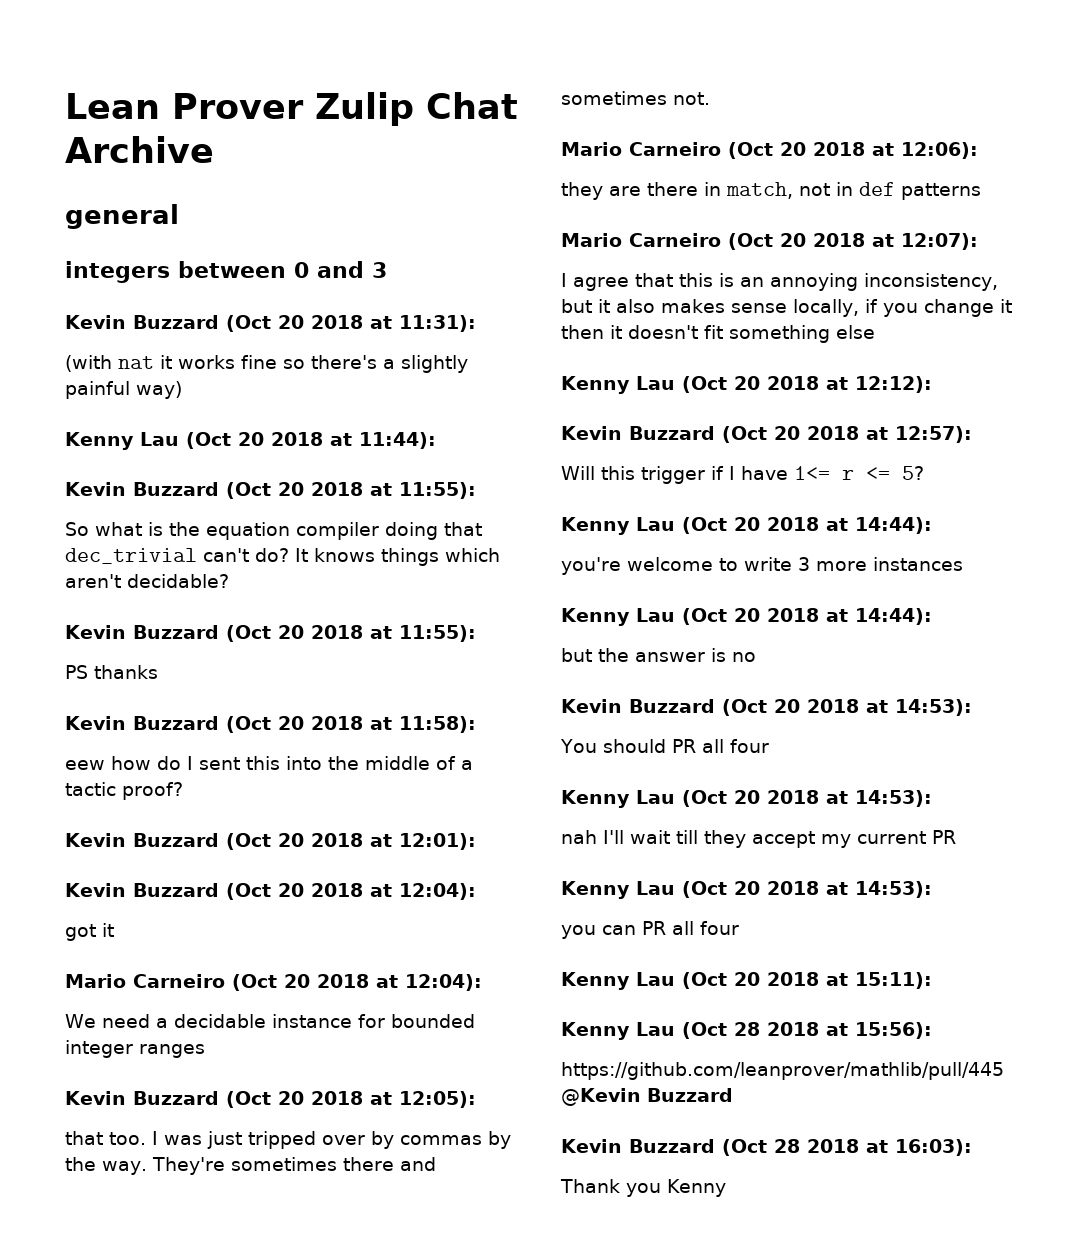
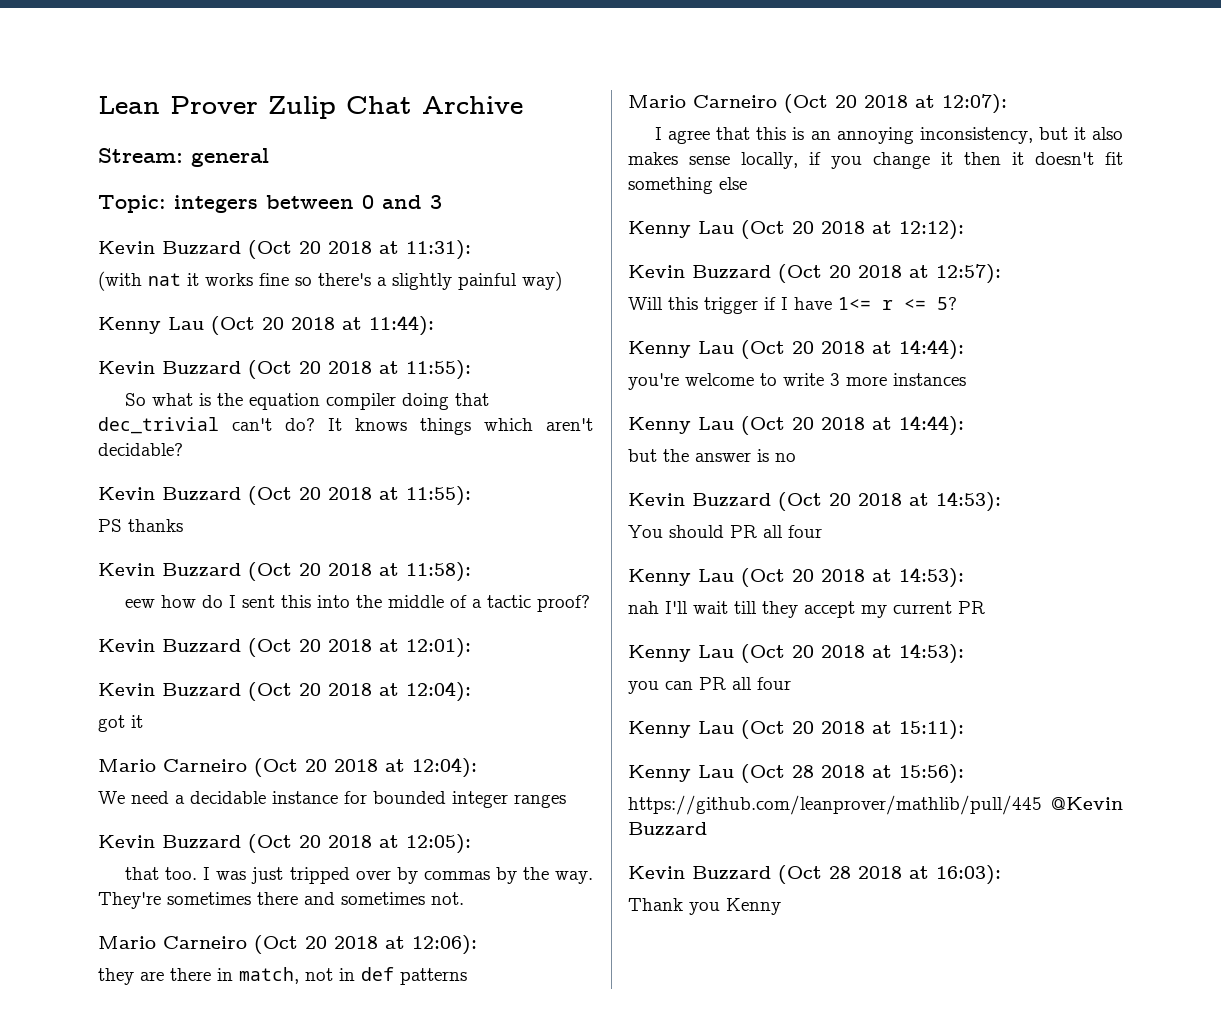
- general
+ Stream: general
- integers between 0 and 3
+ Topic: integers between 0 and 3

